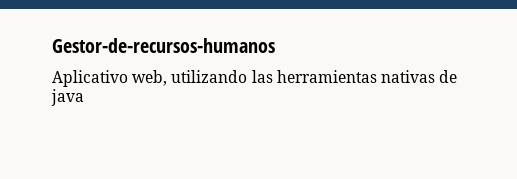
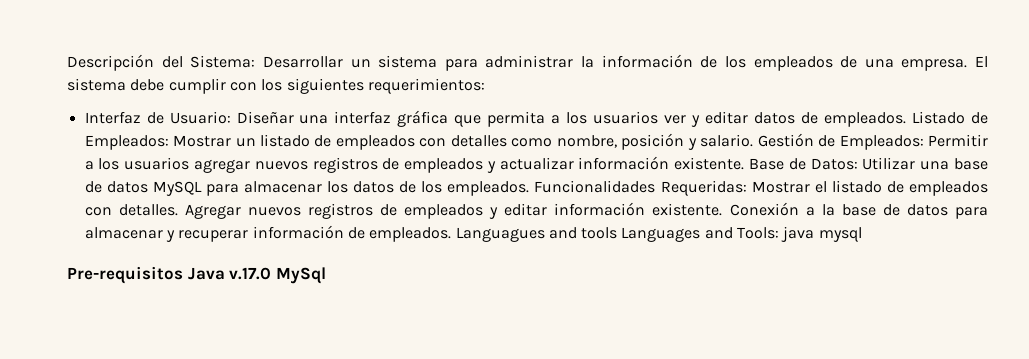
- Gestor-de-recursos-humanos
- Aplicativo web, utilizando las herramientas nativas de java
+ Descripción del Sistema: Desarrollar un sistema para administrar la información de los empleados de una empresa. El sistema debe cumplir con los siguientes requerimientos:
+ Interfaz de Usuario: Diseñar una interfaz gráfica que permita a los usuarios ver y editar datos de empleados. Listado de Empleados: Mostrar un listado de empleados con detalles como nombre, posición y salario. Gestión de Empleados: Permitir a los usuarios agregar nuevos registros de empleados y actualizar información existente. Base de Datos: Utilizar una base de datos MySQL para almacenar los datos de los empleados. Funcionalidades Requeridas: Mostrar el listado de empleados con detalles. Agregar nuevos registros de empleados y editar información existente. Conexión a la base de datos para almacenar y recuperar información de empleados. Languagues and tools Languages and Tools: java mysql
+ Pre-requisitos Java v.17.0 MySql

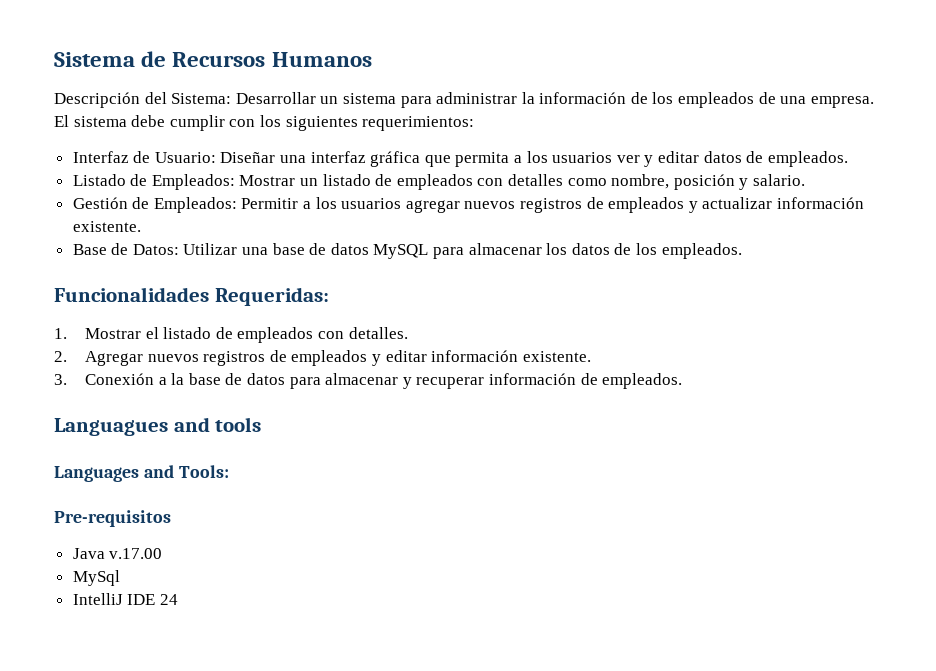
+ Sistema de Recursos Humanos
- Diseñar una interfaz gráfica que permita a los usuarios ver y editar datos de empleados. Listado de Empleados:
+ Diseñar una interfaz gráfica que permita a los usuarios ver y editar datos de empleados.
+ Listado de Empleados:
- Mostrar un listado de empleados con detalles como nombre, posición y salario. Gestión de Empleados:
+ Mostrar un listado de empleados con detalles como nombre, posición y salario.
+ Gestión de Empleados:
- Permitir a los usuarios agregar nuevos registros de empleados y actualizar información existente. Base de Datos:
+ Permitir a los usuarios agregar nuevos registros de empleados y actualizar información existente.
+ Base de Datos:
- Utilizar una base de datos MySQL para almacenar los datos de los empleados. Funcionalidades Requeridas: Mostrar el listado de empleados con detalles. Agregar nuevos registros de empleados y editar información existente. Conexión a la base de datos para almacenar y recuperar información de empleados. Languagues and tools Languages and Tools: java mysql
+ Utilizar una base de datos MySQL para almacenar los datos de los empleados.
+ Funcionalidades Requeridas:
+ 1. Mostrar el listado de empleados con detalles.
+ 2. Agregar nuevos registros de empleados y editar información existente.
+ 3. Conexión a la base de datos para almacenar y recuperar información de empleados.
+ Languagues and tools
+ Languages and Tools:
- Pre-requisitos Java v.17.0 MySql
+ Pre-requisitos
+ Java v.17.00
+ MySql
+ IntelliJ IDE 24

